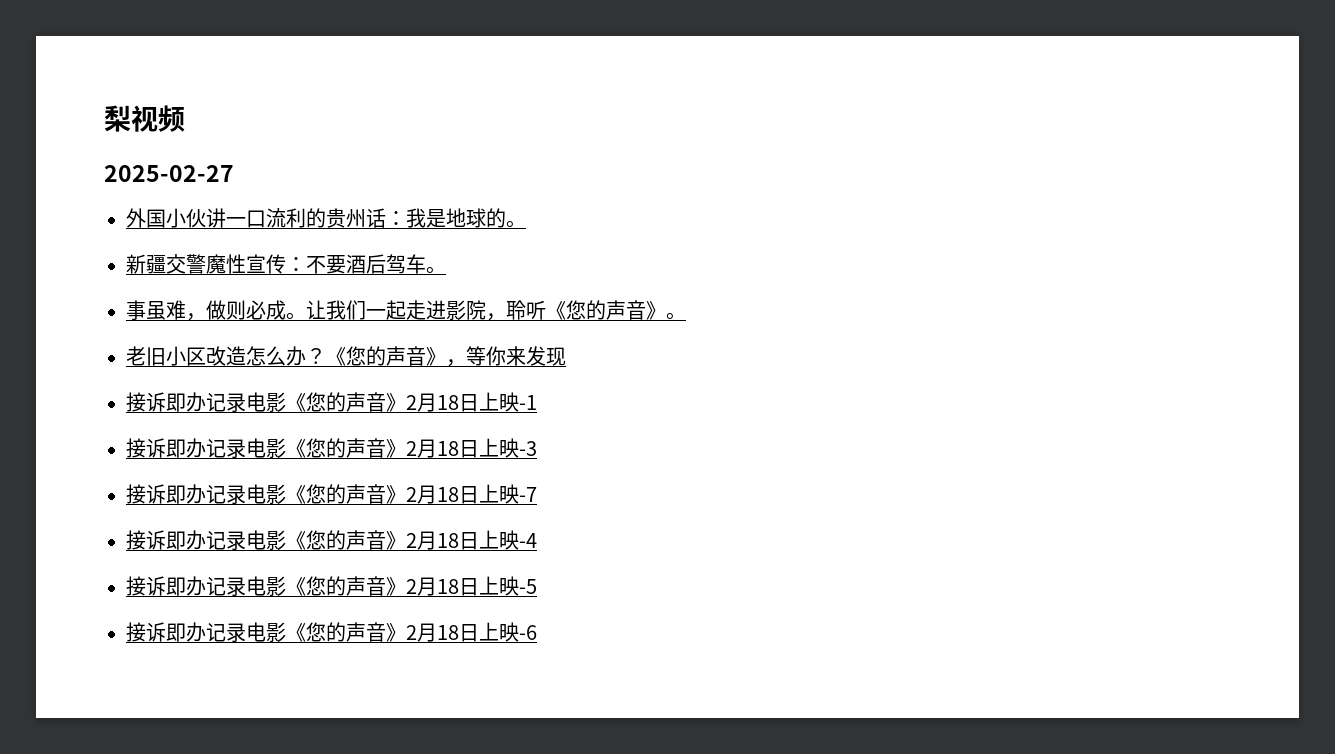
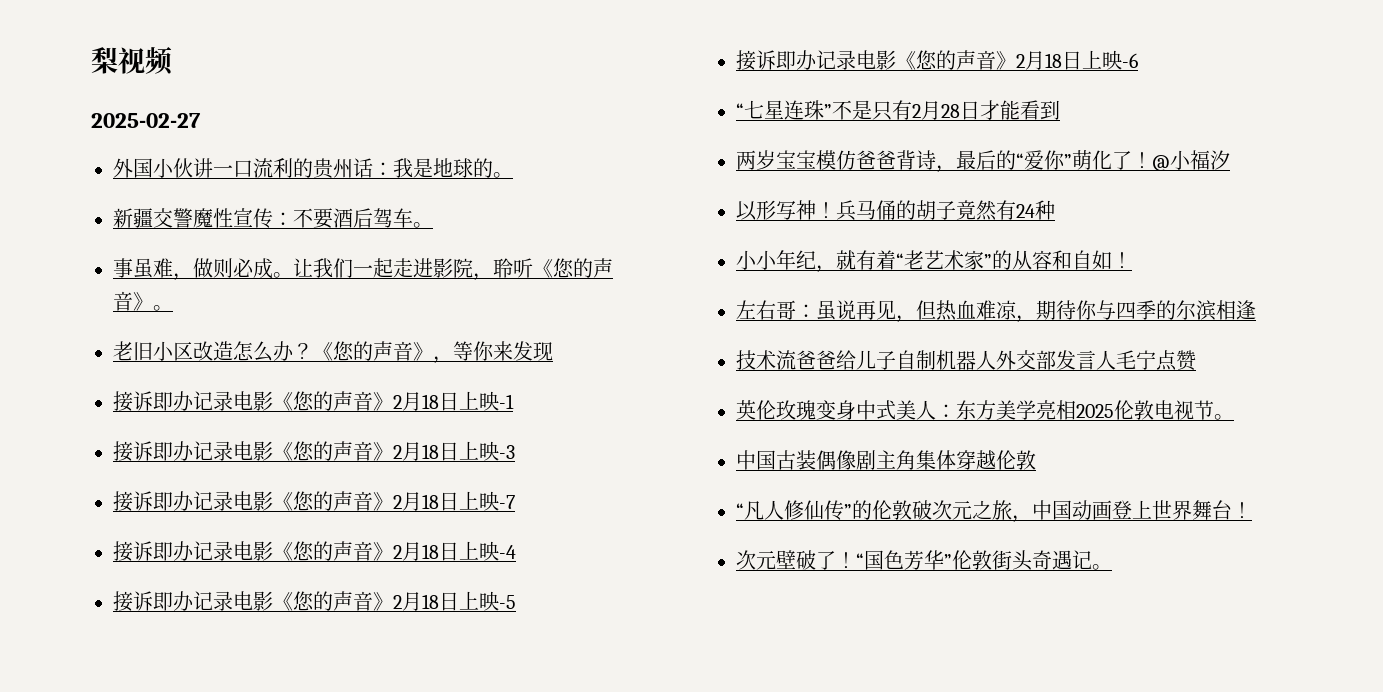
+ “七星连珠”不是只有2月28日才能看到
+ 两岁宝宝模仿爸爸背诗，最后的“爱你”萌化了！@小福汐
+ 以形写神！兵马俑的胡子竟然有24种
+ 小小年纪，就有着“老艺术家”的从容和自如！
+ 左右哥：虽说再见，但热血难凉，期待你与四季的尔滨相逢
+ 技术流爸爸给儿子自制机器人外交部发言人毛宁点赞
+ 英伦玫瑰变身中式美人：东方美学亮相2025伦敦电视节。
+ 中国古装偶像剧主角集体穿越伦敦
+ “凡人修仙传”的伦敦破次元之旅，中国动画登上世界舞台！
+ 次元壁破了！“国色芳华”伦敦街头奇遇记。

